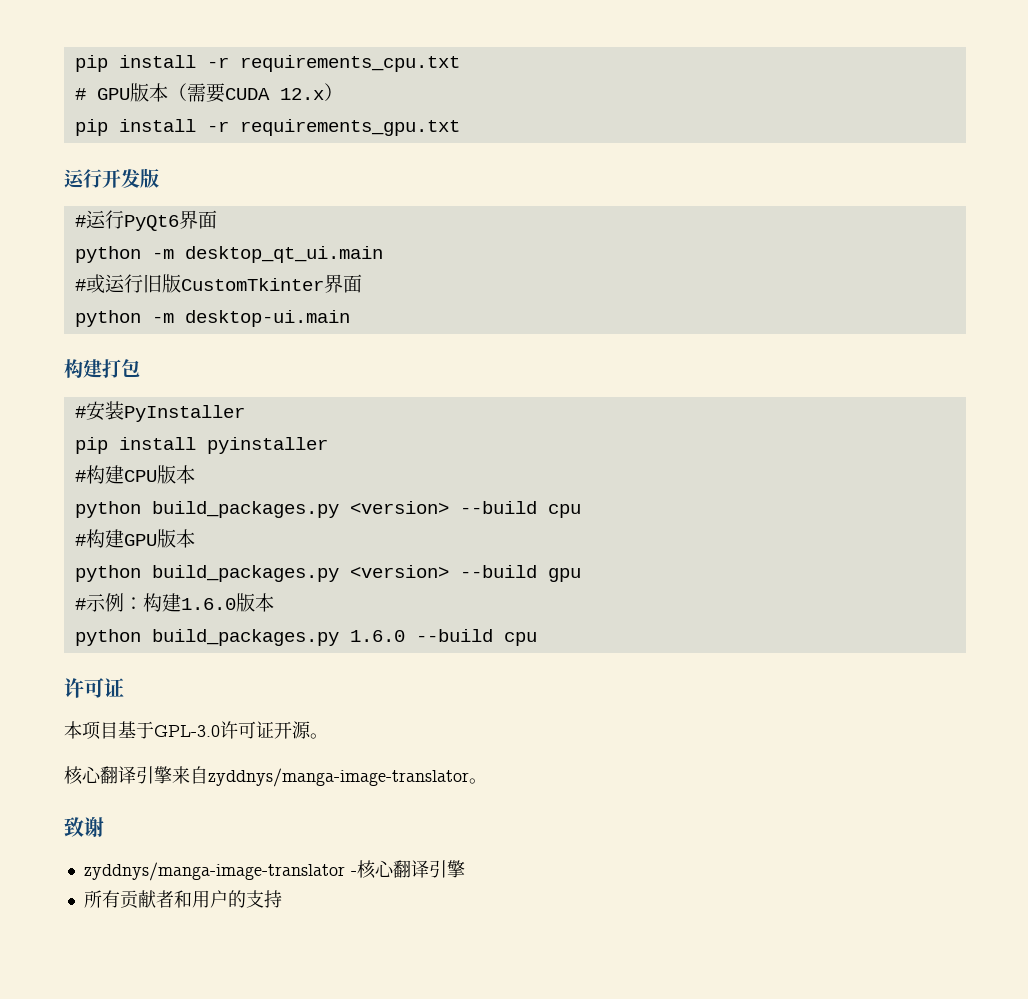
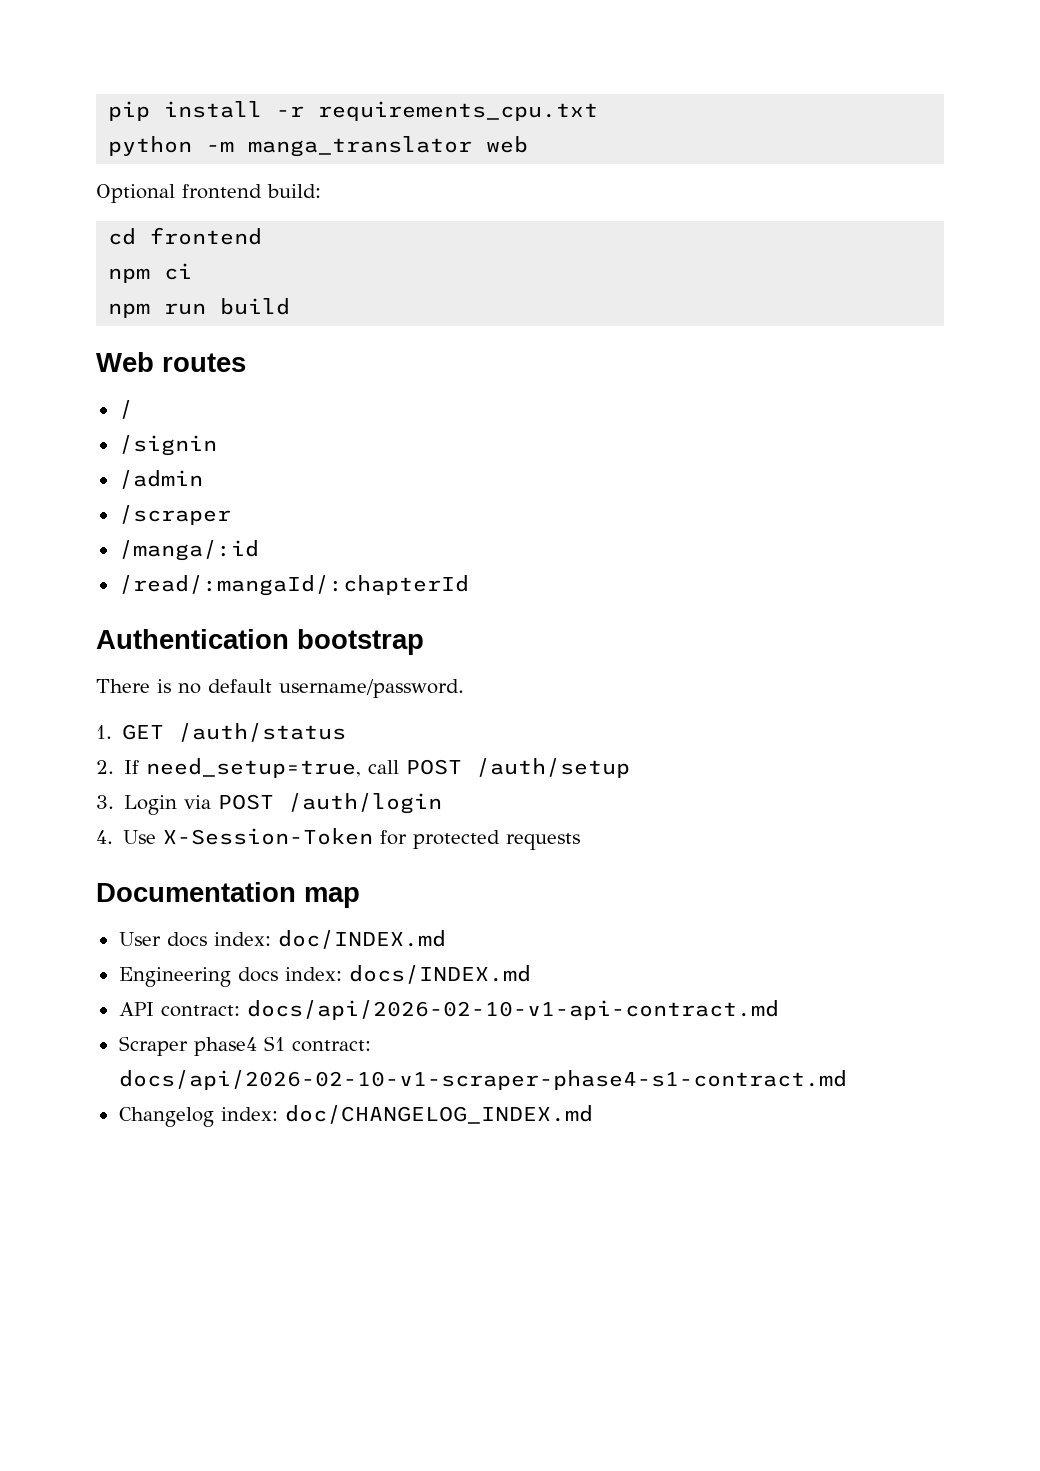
- # GPU版本（需要CUDA 12.x）
- pip install -r requirements_gpu.txt
- 运行开发版
- #运行PyQt6界面
- python -m desktop_qt_ui.main
- #或运行旧版CustomTkinter界面
- python -m desktop-ui.main
- 构建打包
- #安装PyInstaller
- pip install pyinstaller
- #构建CPU版本
- python build_packages.py <version> --build cpu
- #构建GPU版本
- python build_packages.py <version> --build gpu
- #示例：构建1.6.0版本
- python build_packages.py 1.6.0 --build cpu
- 许可证
- 本项目基于GPL-3.0许可证开源。
- 核心翻译引擎来自zyddnys/manga-image-translator。
- 致谢
- zyddnys/manga-image-translator -核心翻译引擎
- 所有贡献者和用户的支持
+ python -m manga_translator web
+ Optional frontend build:
+ cd frontend
+ npm ci
+ npm run build
+ Web routes
+ /
+ /signin
+ /admin
+ /scraper
+ /manga/:id
+ /read/:mangaId/:chapterId
+ Authentication bootstrap
+ There is no default username/password.
+ 1. GET /auth/status
+ 2. If need_setup=true, call POST /auth/setup
+ 3. Login via POST /auth/login
+ 4. Use X-Session-Token for protected requests
+ Documentation map
+ User docs index: doc/INDEX.md
+ Engineering docs index: docs/INDEX.md
+ API contract: docs/api/2026-02-10-v1-api-contract.md
+ Scraper phase4 S1 contract: docs/api/2026-02-10-v1-scraper-phase4-s1-contract.md
+ Changelog index: doc/CHANGELOG_INDEX.md

